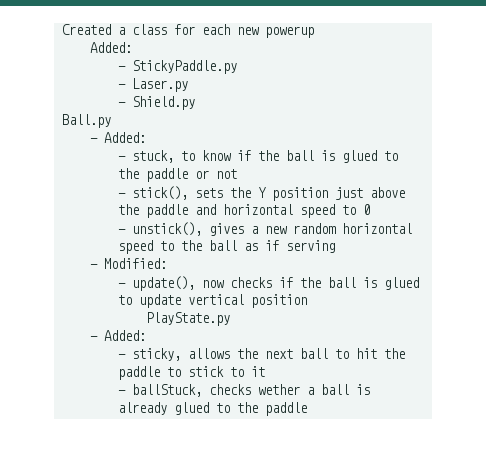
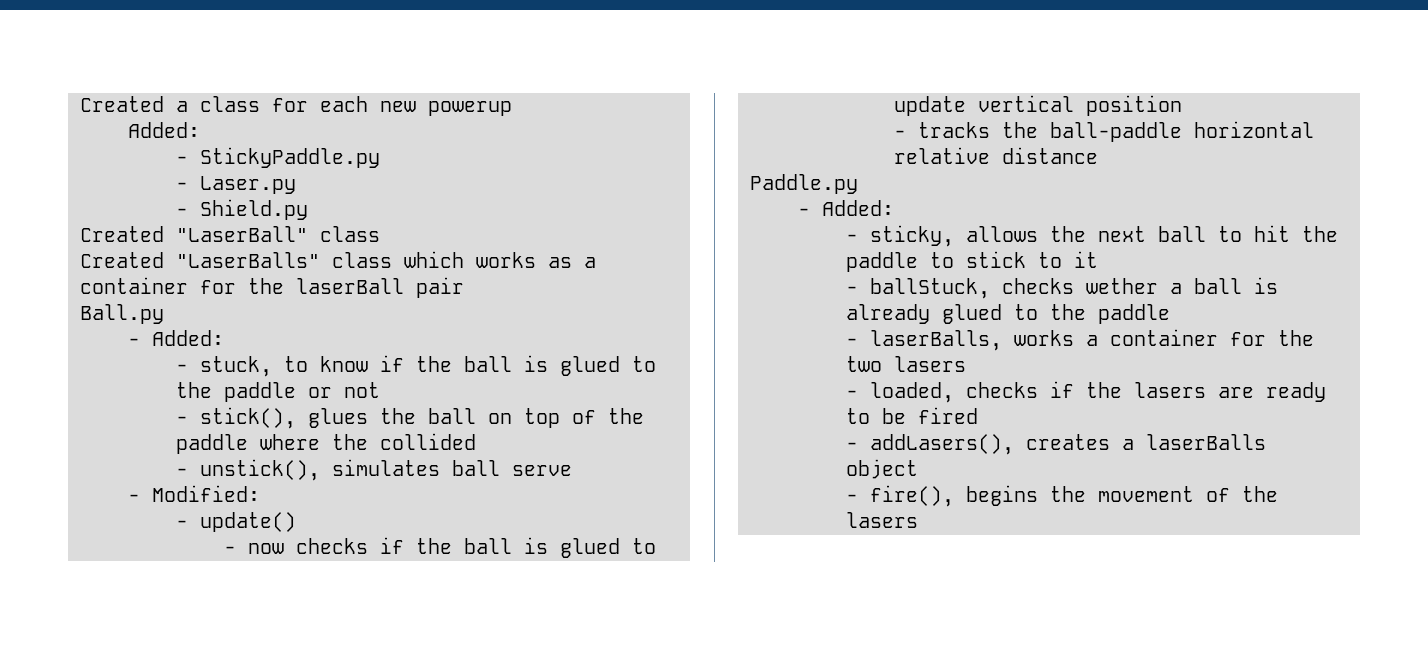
+ Created "LaserBall" class
+ Created "LaserBalls" class which works as a container for the laserBall pair
- - stick(), sets the Y position just above the paddle and horizontal speed to 0
- - unstick(), gives a new random horizontal speed to the ball as if serving
+ - stick(), glues the ball on top of the paddle where the collided
+ - unstick(), simulates ball serve
- - update(), now checks if the ball is glued to update vertical position
+ - update()
+ - now checks if the ball is glued to update vertical position
- PlayState.py
+ - tracks the ball-paddle horizontal relative distance
+ Paddle.py
+ - laserBalls, works a container for the two lasers
+ - loaded, checks if the lasers are ready to be fired
+ - addLasers(), creates a laserBalls object
+ - fire(), begins the movement of the lasers

